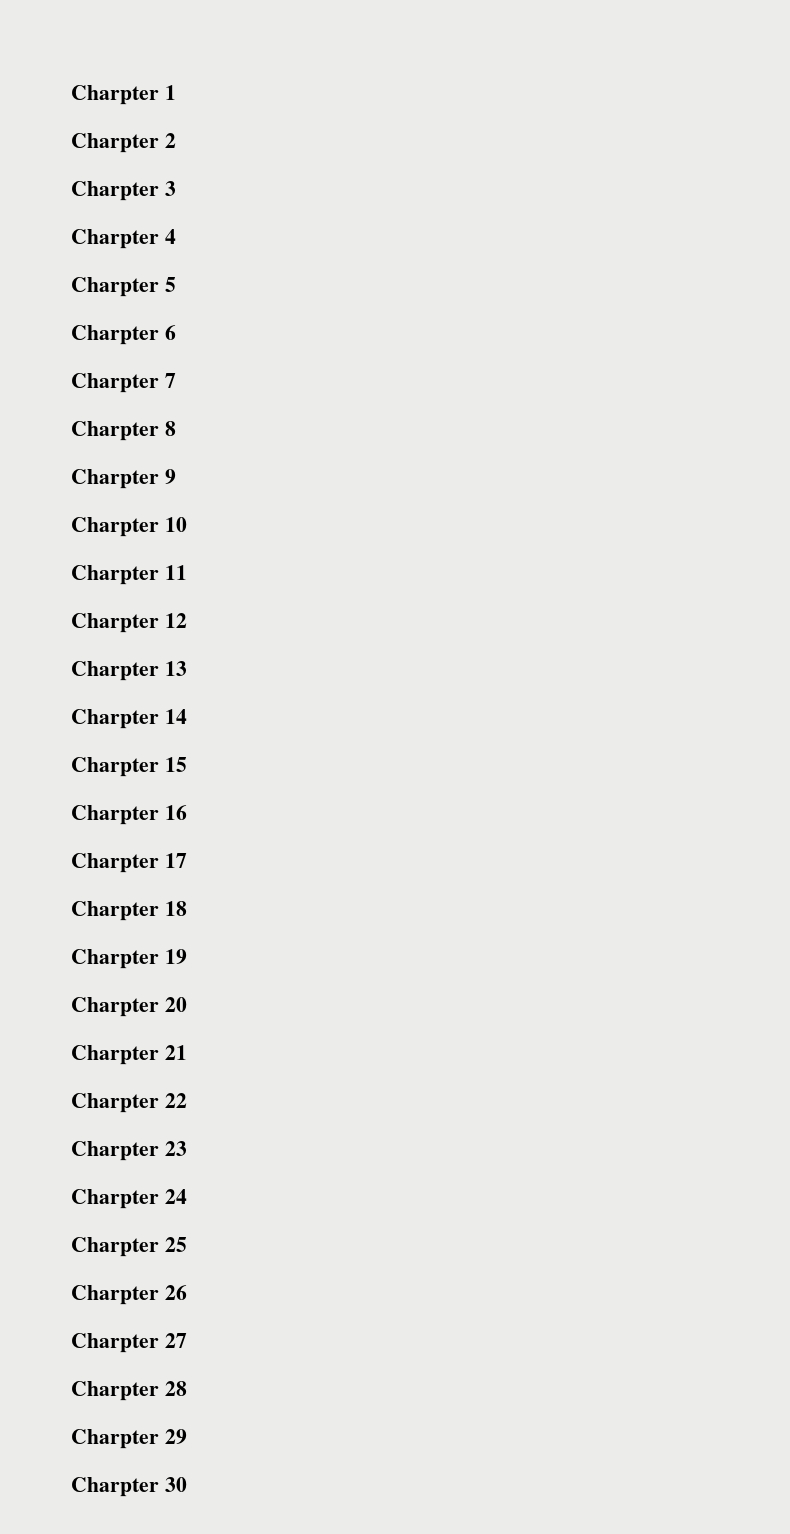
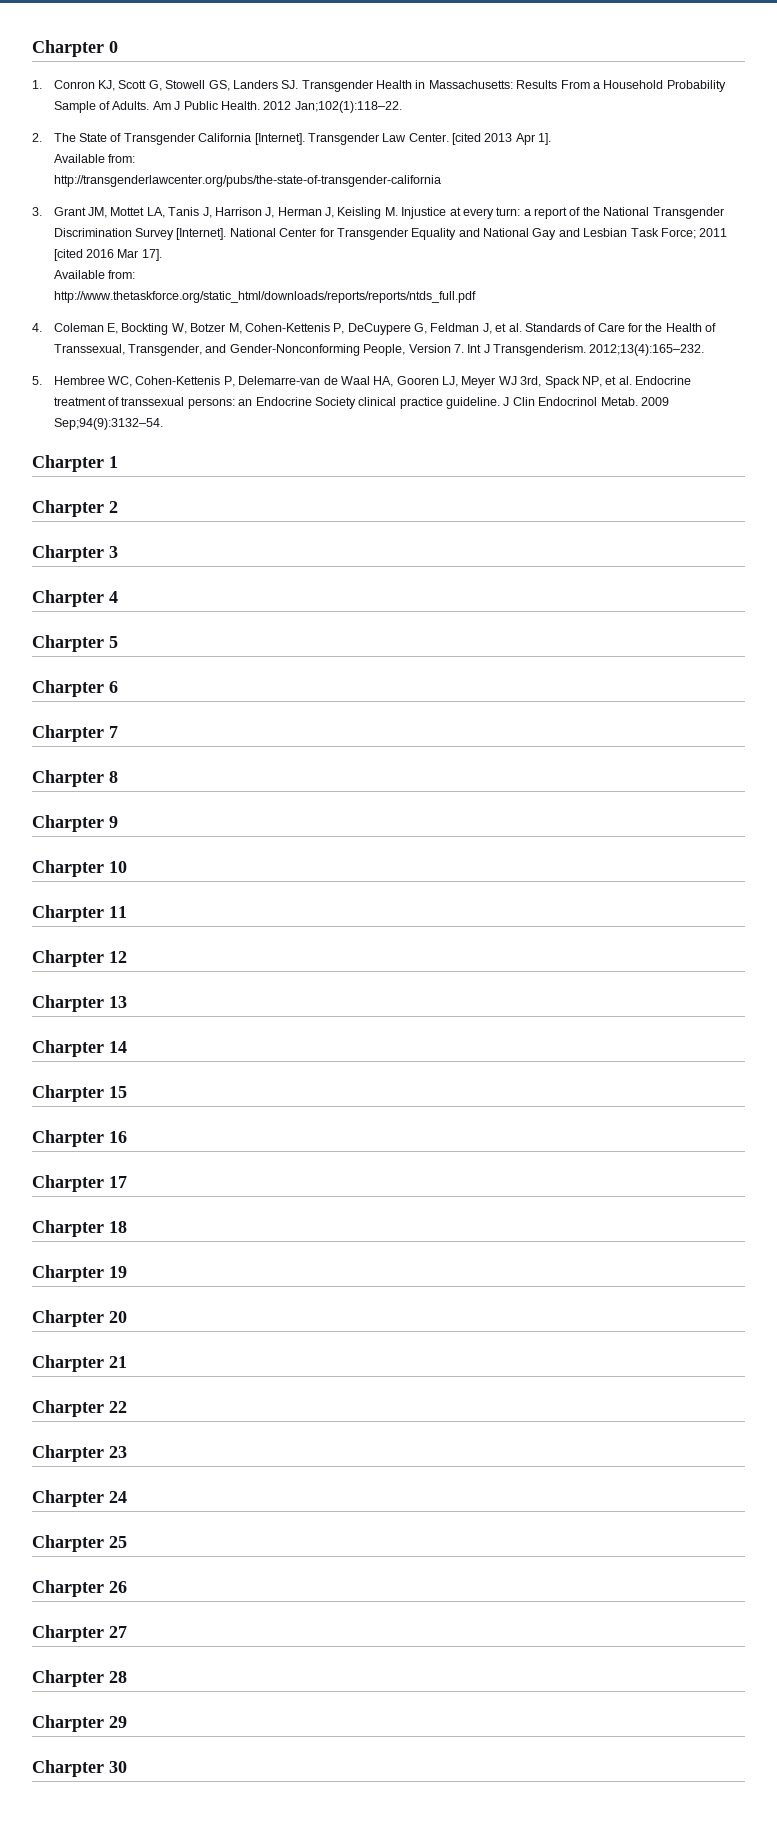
+ Charpter 0
+ 1. Conron KJ, Scott G, Stowell GS, Landers SJ. Transgender Health in Massachusetts: Results From a Household Probability Sample of Adults. Am J Public Health. 2012 Jan;102(1):118–22.
+ 2. The State of Transgender California [Internet]. Transgender Law Center. [cited 2013 Apr 1].
+ Available from:
+ http://transgenderlawcenter.org/pubs/the-state-of-transgender-california
+ 3. Grant JM, Mottet LA, Tanis J, Harrison J, Herman J, Keisling M. Injustice at every turn: a report of the National Transgender Discrimination Survey [Internet]. National Center for Transgender Equality and National Gay and Lesbian Task Force; 2011 [cited 2016 Mar 17].
+ Available from:
+ http://www.thetaskforce.org/static_html/downloads/reports/reports/ntds_full.pdf
+ 4. Coleman E, Bockting W, Botzer M, Cohen-Kettenis P, DeCuypere G, Feldman J, et al. Standards of Care for the Health of Transsexual, Transgender, and Gender-Nonconforming People, Version 7. Int J Transgenderism. 2012;13(4):165–232.
+ 5. Hembree WC, Cohen-Kettenis P, Delemarre-van de Waal HA, Gooren LJ, Meyer WJ 3rd, Spack NP, et al. Endocrine treatment of transsexual persons: an Endocrine Society clinical practice guideline. J Clin Endocrinol Metab. 2009 Sep;94(9):3132–54.

